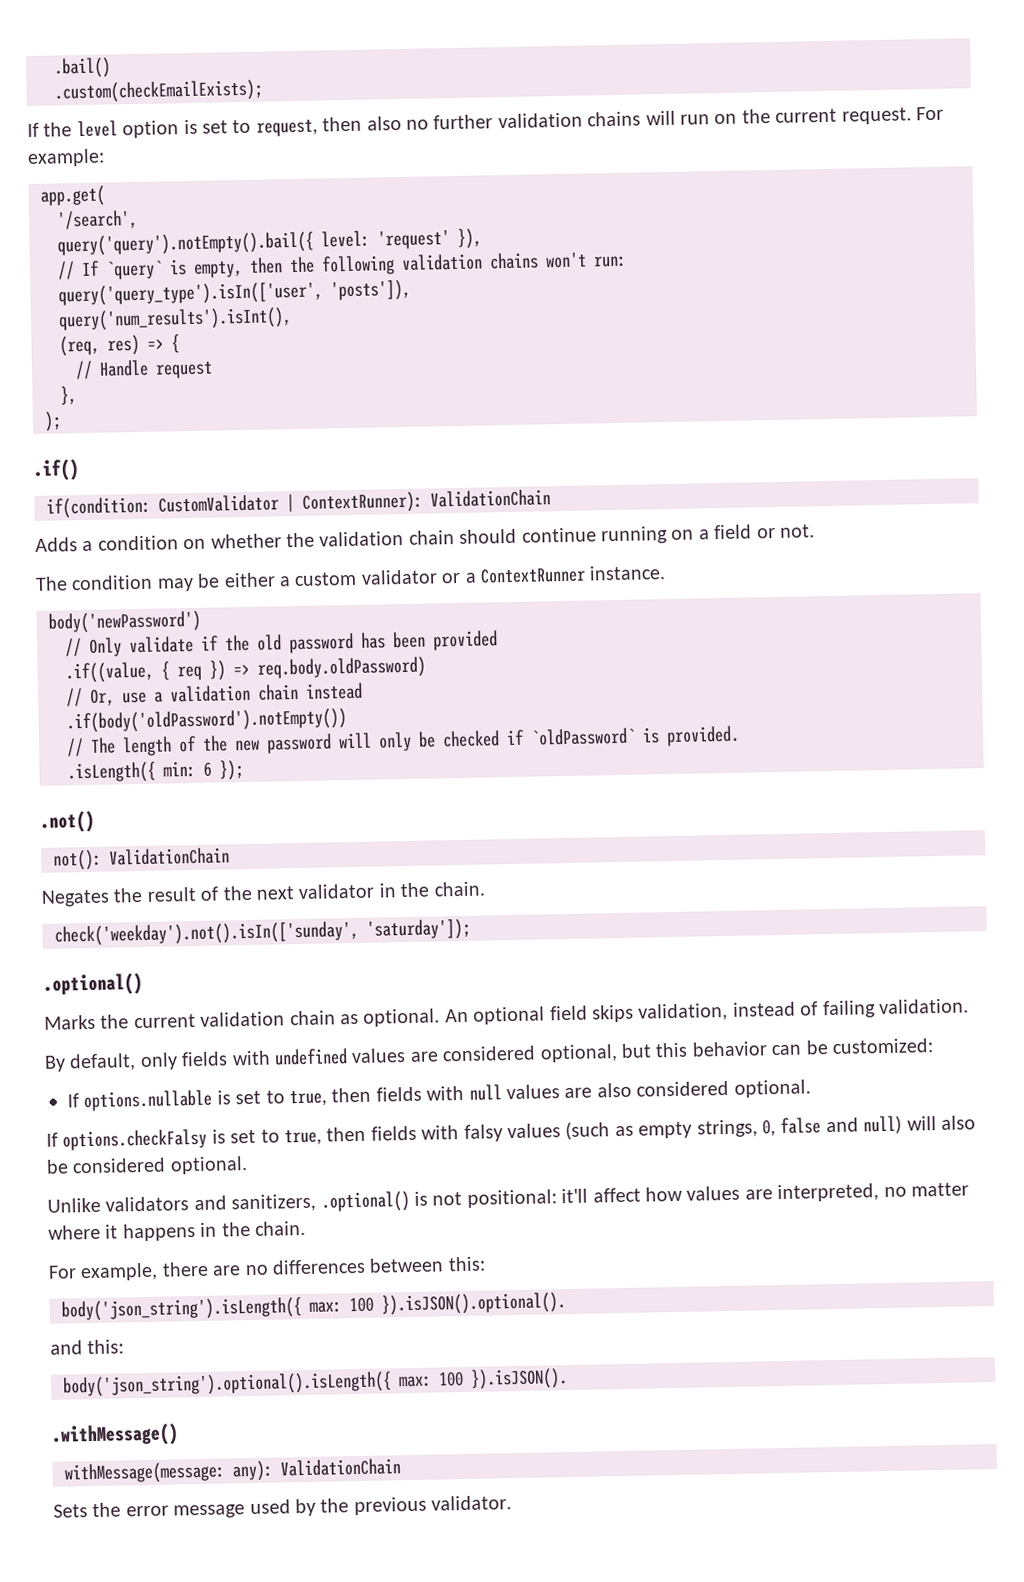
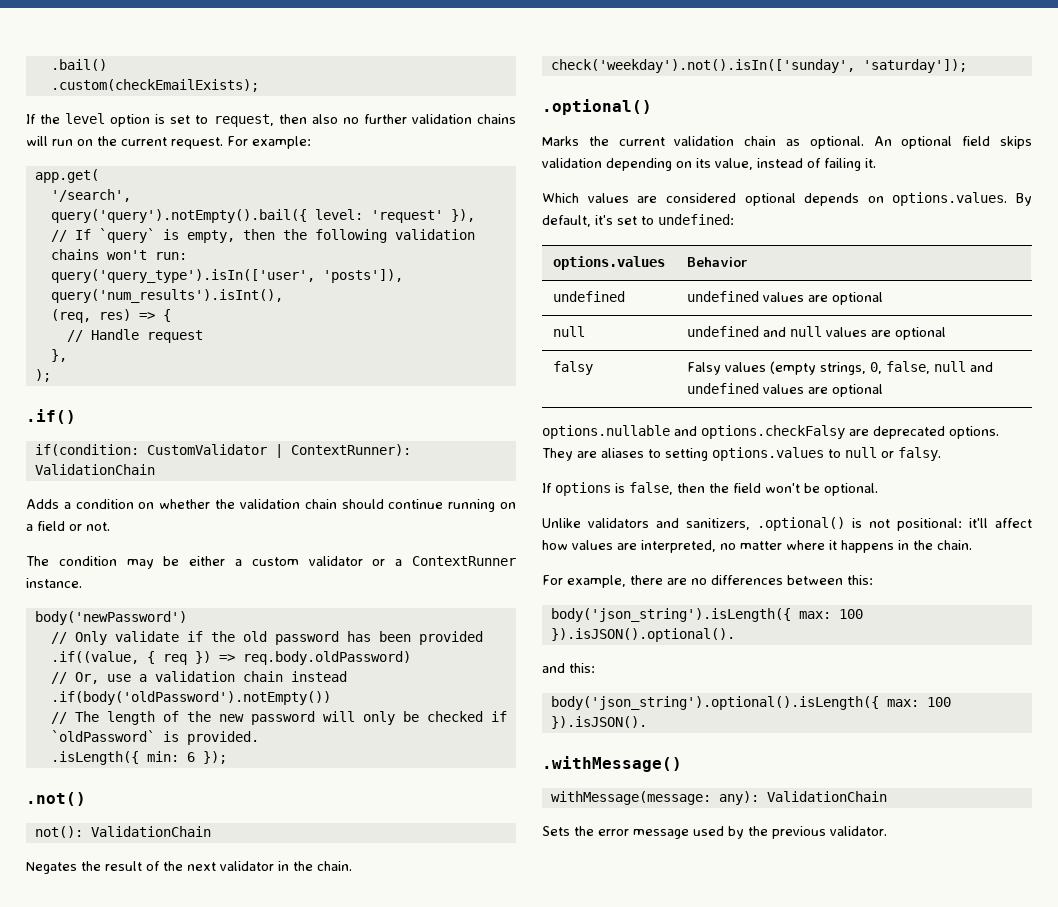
- An optional field skips validation, instead of failing validation.
- By default, only fields with undefined values are considered optional, but this behavior can be customized:
- If options.nullable is set to true, then fields with null values are also considered optional.
- If options.checkFalsy is set to true, then fields with falsy values (such as empty strings, 0, false and null) will also be considered optional.
+ An optional field skips validation depending on its value, instead of failing it.
+ Which values are considered optional depends on options.values. By default, it's set to undefined:
+ options.values | Behavior
+ undefined | undefined values are optional
+ null | undefined and null values are optional
+ falsy | Falsy values (empty strings, 0, false, null and undefined values are optional
+ options.nullable and options.checkFalsy are deprecated options. They are aliases to setting options.values to null or falsy.
+ If options is false, then the field won't be optional.

